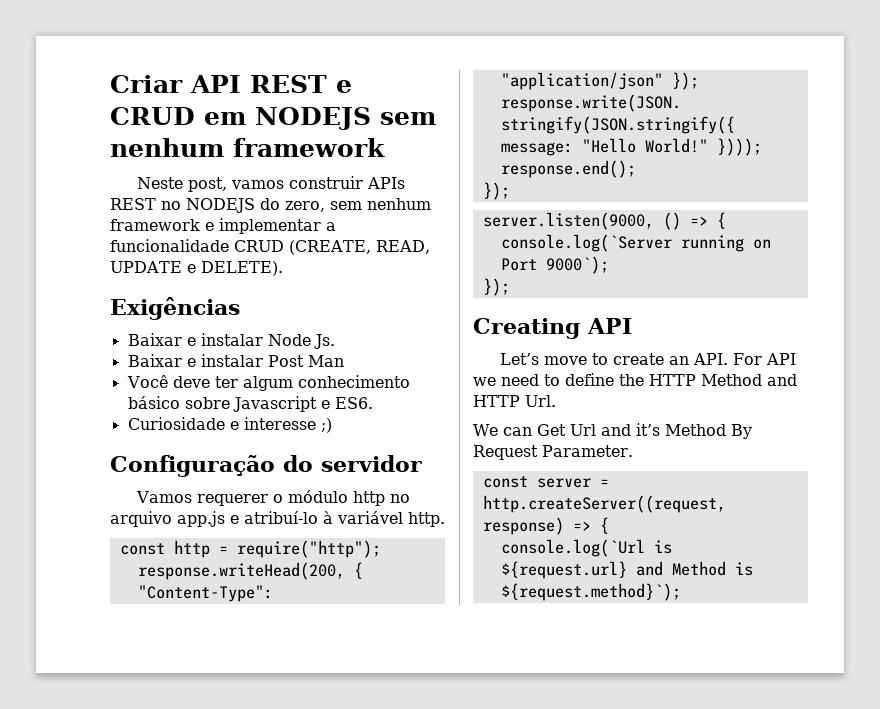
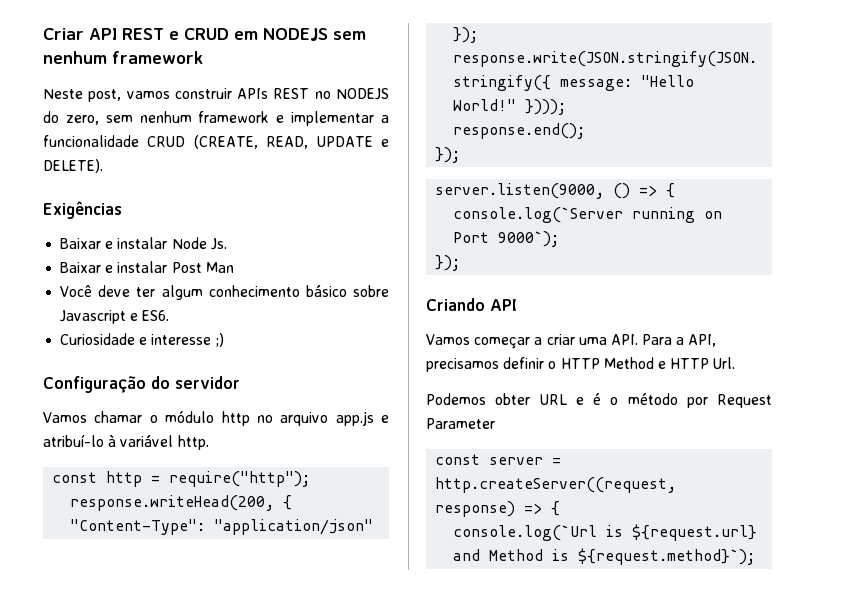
- Vamos requerer o módulo http no arquivo app.js e atribuí-lo à variável http.
+ Vamos chamar o módulo http no arquivo app.js e atribuí-lo à variável http.
- Creating API
+ Criando API
- Let’s move to create an API. For API we need to define the HTTP Method and HTTP Url.
+ Vamos começar a criar uma API. Para a API, precisamos definir o HTTP Method e HTTP Url.
- We can Get Url and it’s Method By Request Parameter.
+ Podemos obter URL e é o método por Request Parameter

